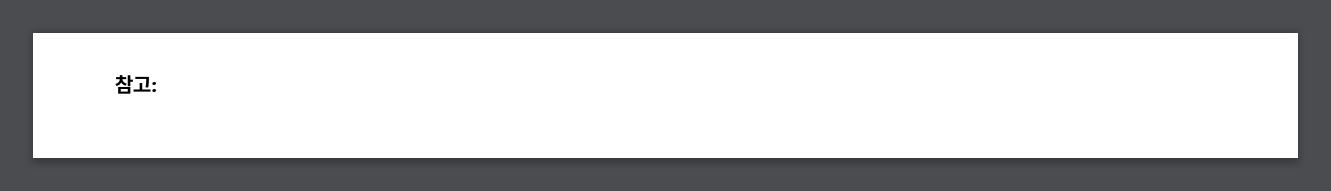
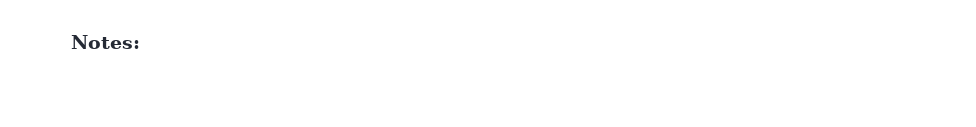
- 참고:
+ Notes:

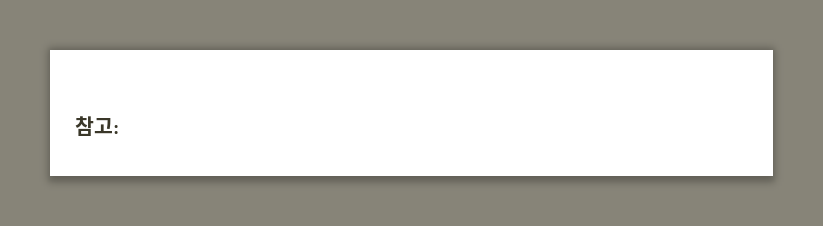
- Notes:
+ 참고:

